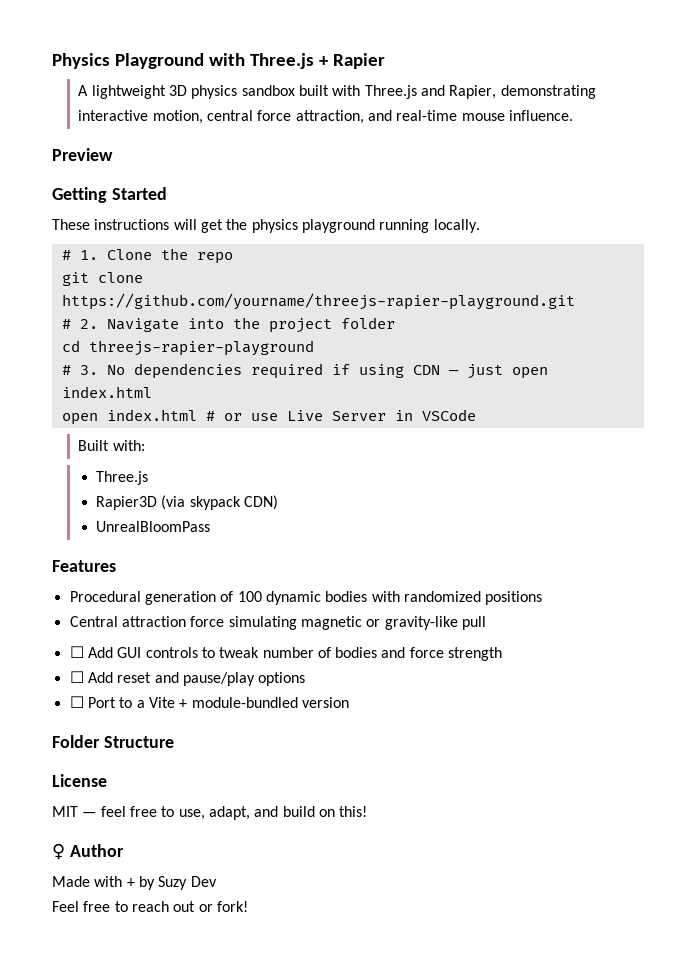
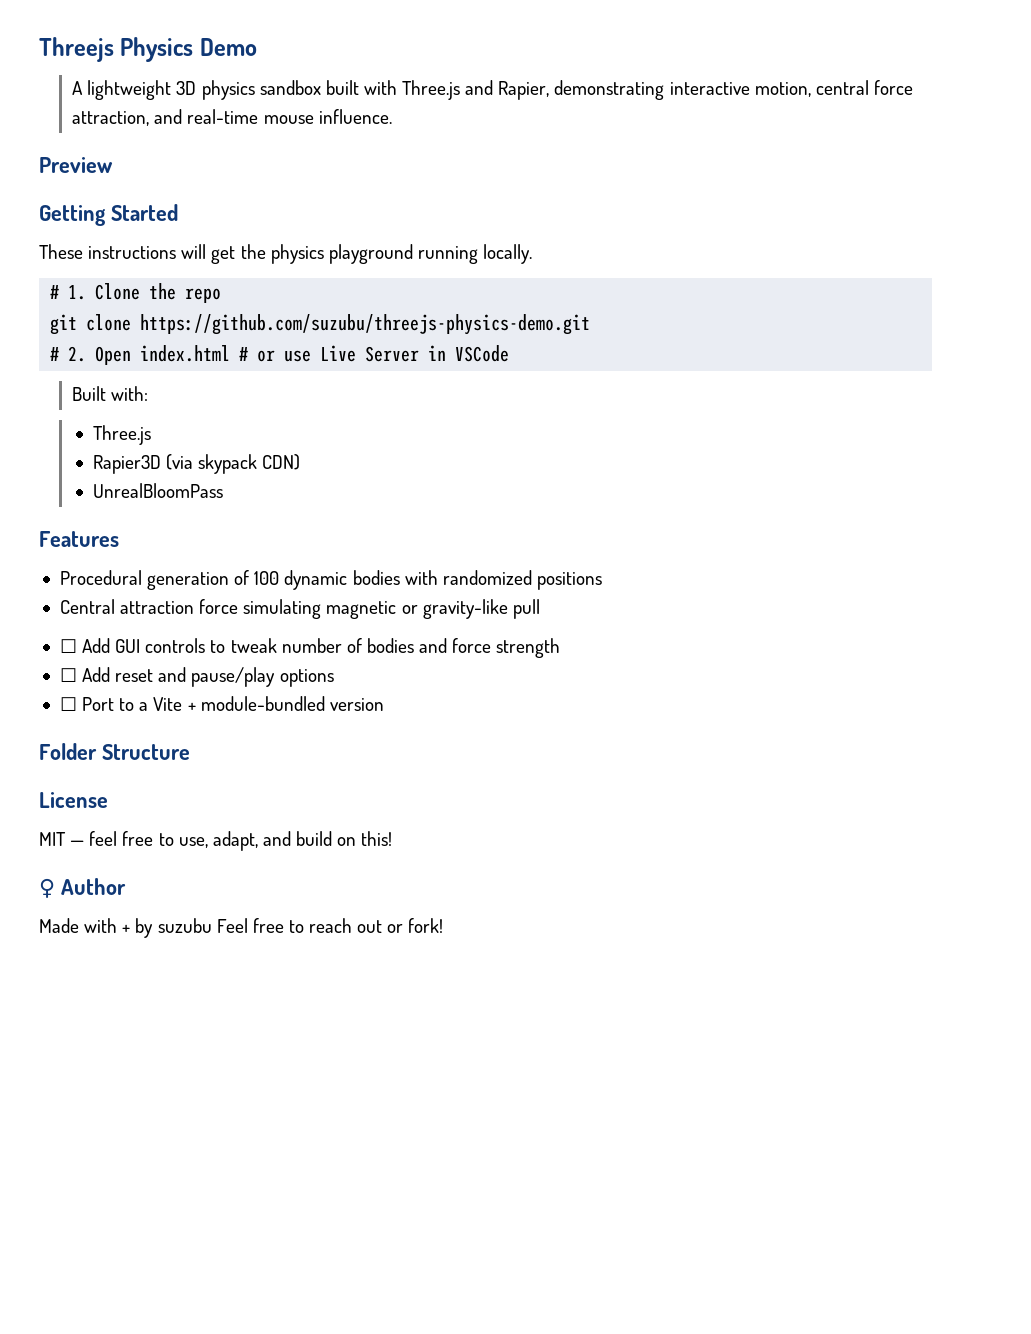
- Physics Playground with Three.js + Rapier
+ Threejs Physics Demo
- git clone https://github.com/yourname/threejs-rapier-playground.git
+ git clone https://github.com/suzubu/threejs-physics-demo.git
- # 2. Navigate into the project folder
- cd threejs-rapier-playground
- # 3. No dependencies required if using CDN — just open index.html
- open index.html # or use Live Server in VSCode
+ # 2. Open index.html # or use Live Server in VSCode
- Made with + by Suzy Dev
- Feel free to reach out or fork!
+ Made with + by suzubu Feel free to reach out or fork!

